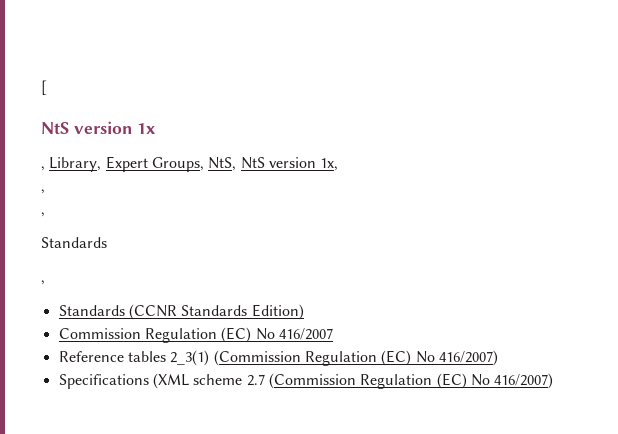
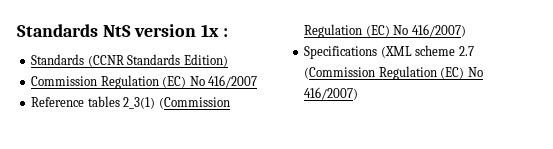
- [
- NtS version 1x
- , Library, Expert Groups, NtS, NtS version 1x,
- ,
- ,
- Standards
- ,
+ Standards NtS version 1x :

